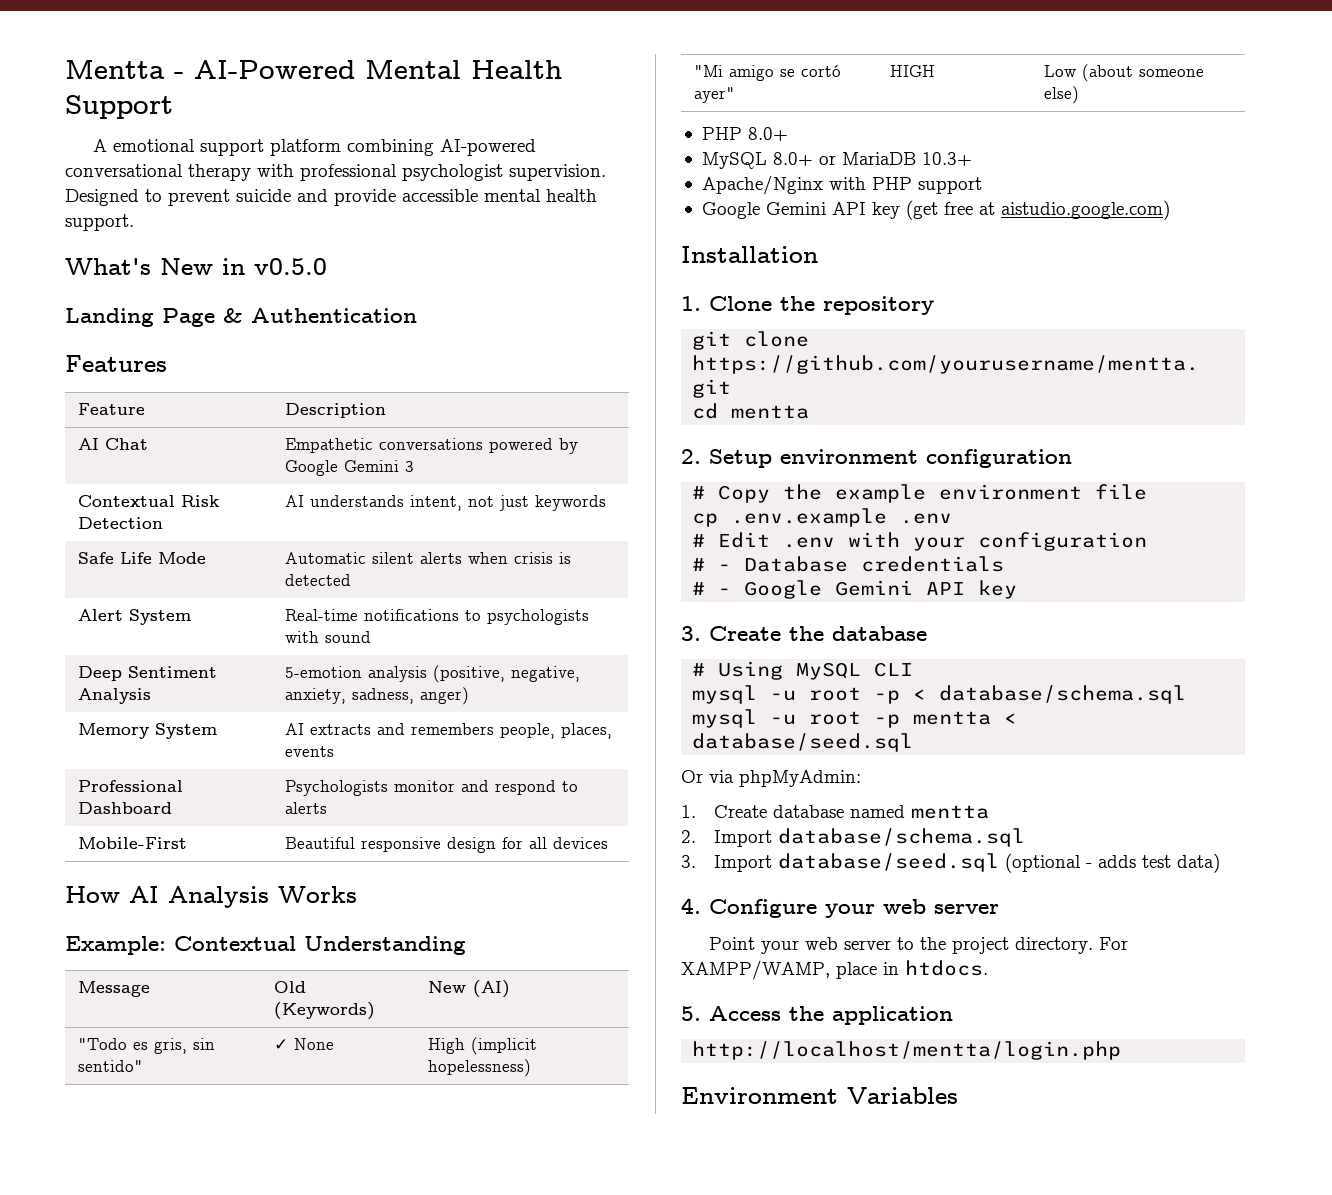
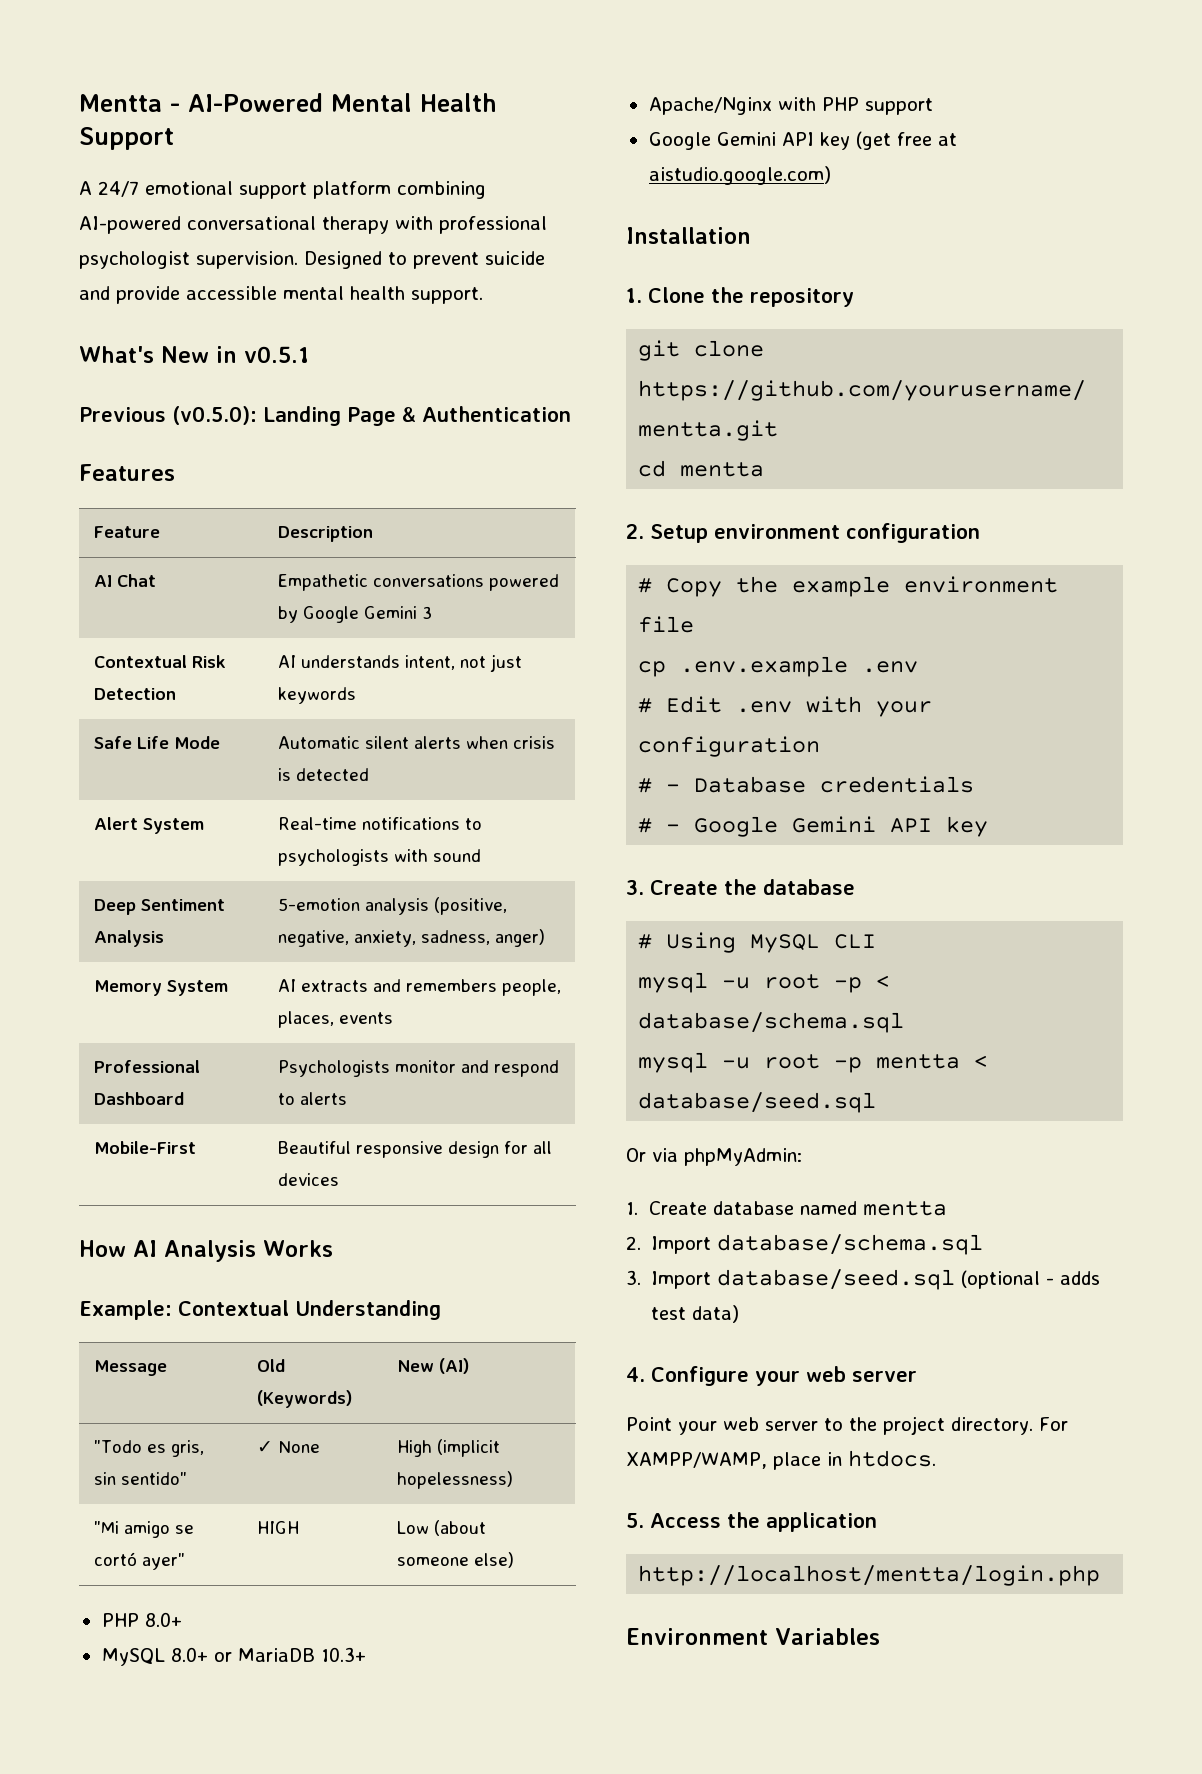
- A emotional support platform combining AI-powered conversational therapy with professional psychologist supervision.
+ A 24/7 emotional support platform combining AI-powered conversational therapy with professional psychologist supervision.
- What's New in v0.5.0
- Landing Page & Authentication
+ What's New in v0.5.1
+ Previous (v0.5.0): Landing Page & Authentication

